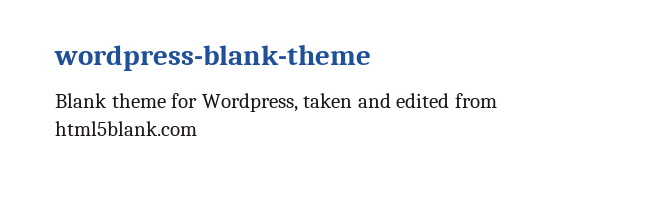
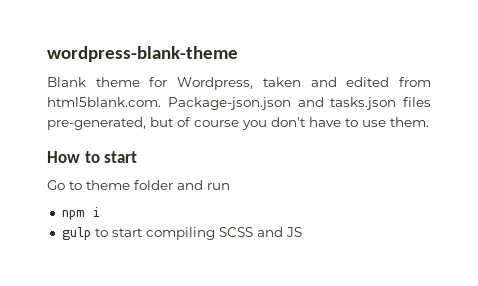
- Blank theme for Wordpress, taken and edited from html5blank.com
+ Blank theme for Wordpress, taken and edited from html5blank.com. Package-json.json and tasks.json files pre-generated, but of course you don't have to use them.
+ How to start
+ Go to theme folder and run
+ npm i
+ gulp to start compiling SCSS and JS

